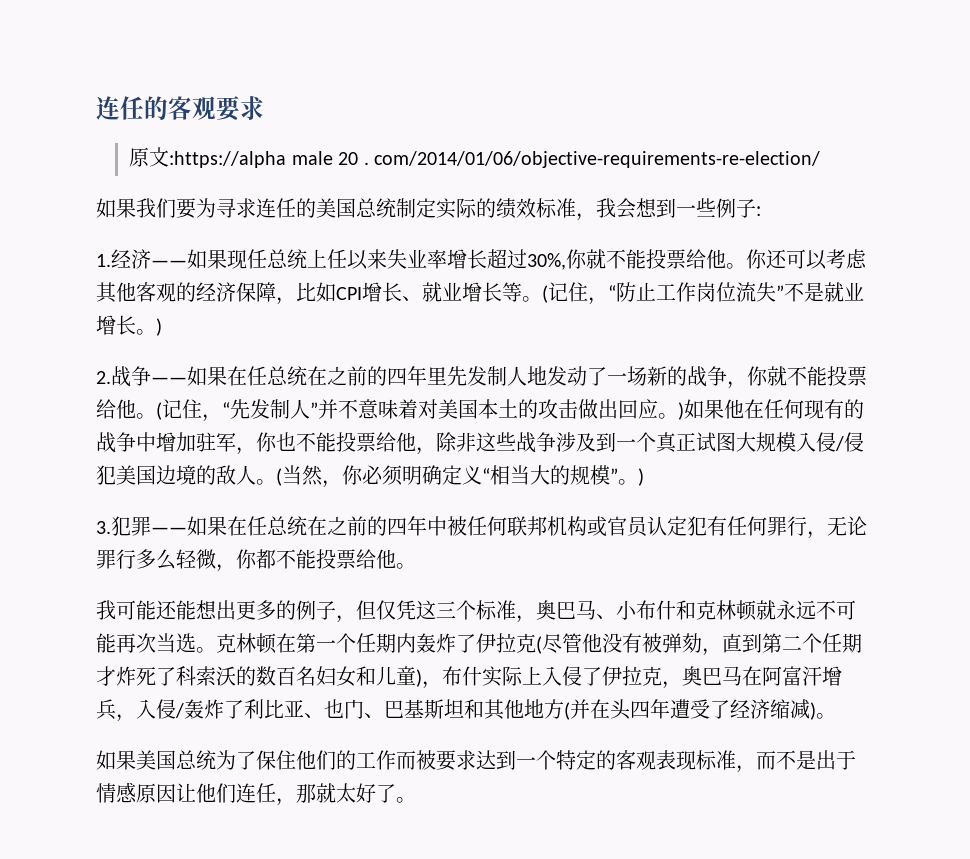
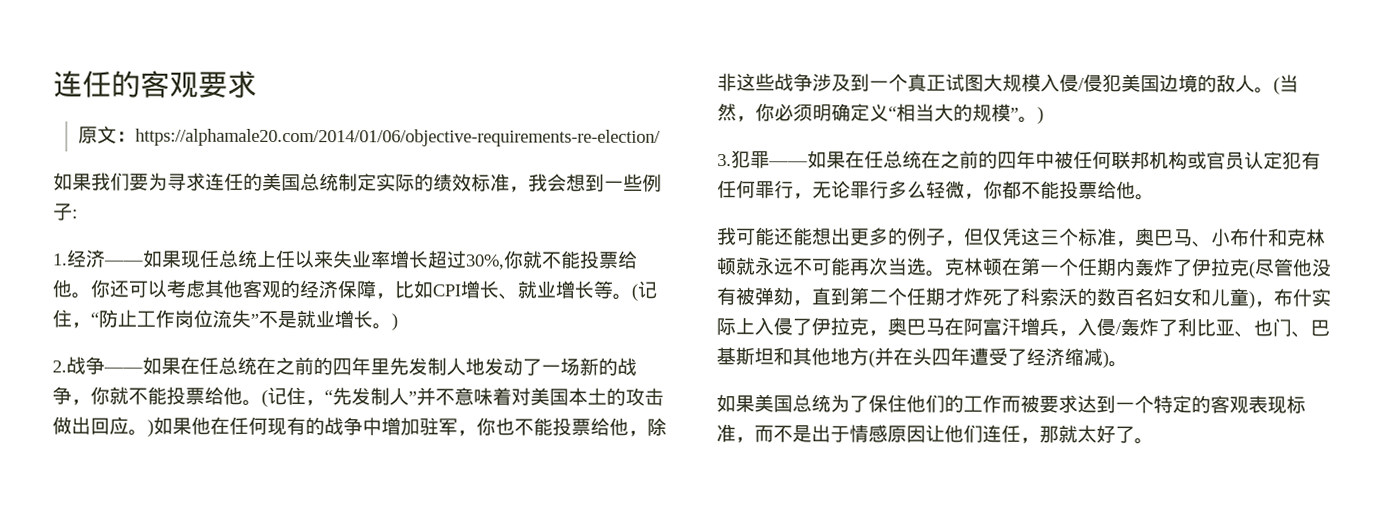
- 原文:https://alpha male 20 . com/2014/01/06/objective-requirements-re-election/
+ 原文：https://alphamale20.com/2014/01/06/objective-requirements-re-election/

